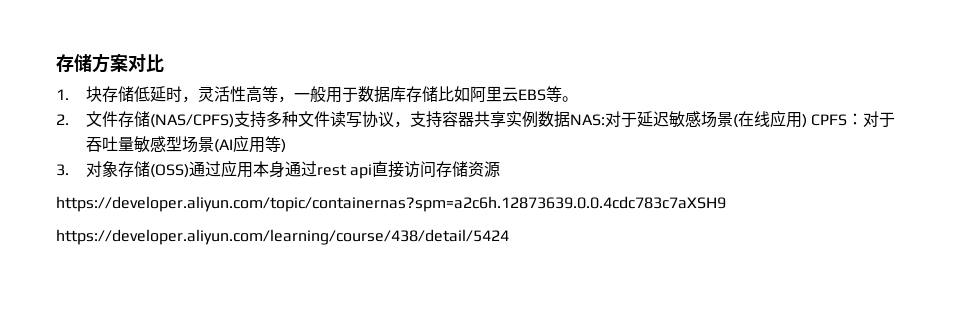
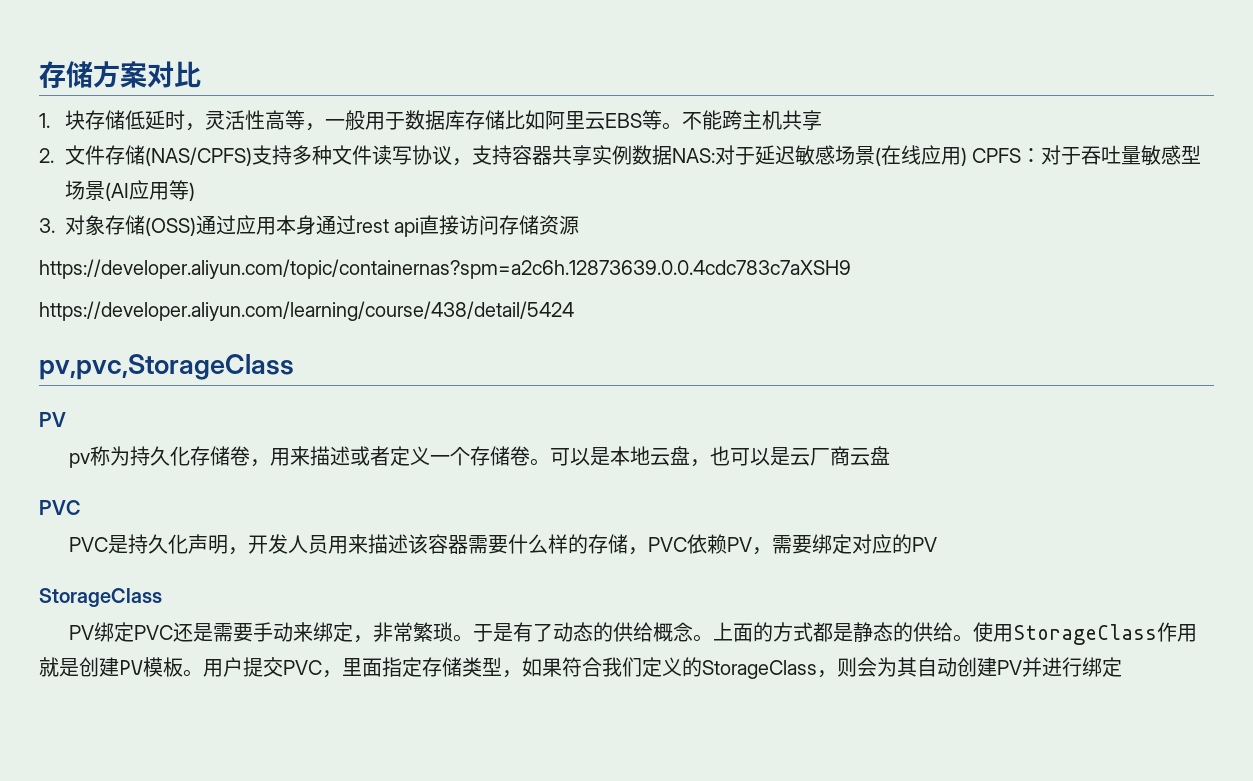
+ 不能跨主机共享
+ pv,pvc,StorageClass
+ PV
+ pv称为持久化存储卷，用来描述或者定义一个存储卷。可以是本地云盘，也可以是云厂商云盘
+ PVC
+ PVC是持久化声明，开发人员用来描述该容器需要什么样的存储，PVC依赖PV，需要绑定对应的PV
+ StorageClass
+ PV绑定PVC还是需要手动来绑定，非常繁琐。于是有了动态的供给概念。上面的方式都是静态的供给。使用StorageClass作用就是创建PV模板。用户提交PVC，里面指定存储类型，如果符合我们定义的StorageClass，则会为其自动创建PV并进行绑定

